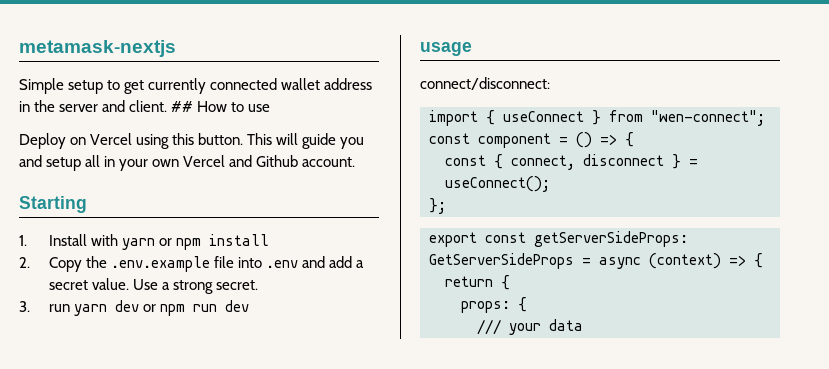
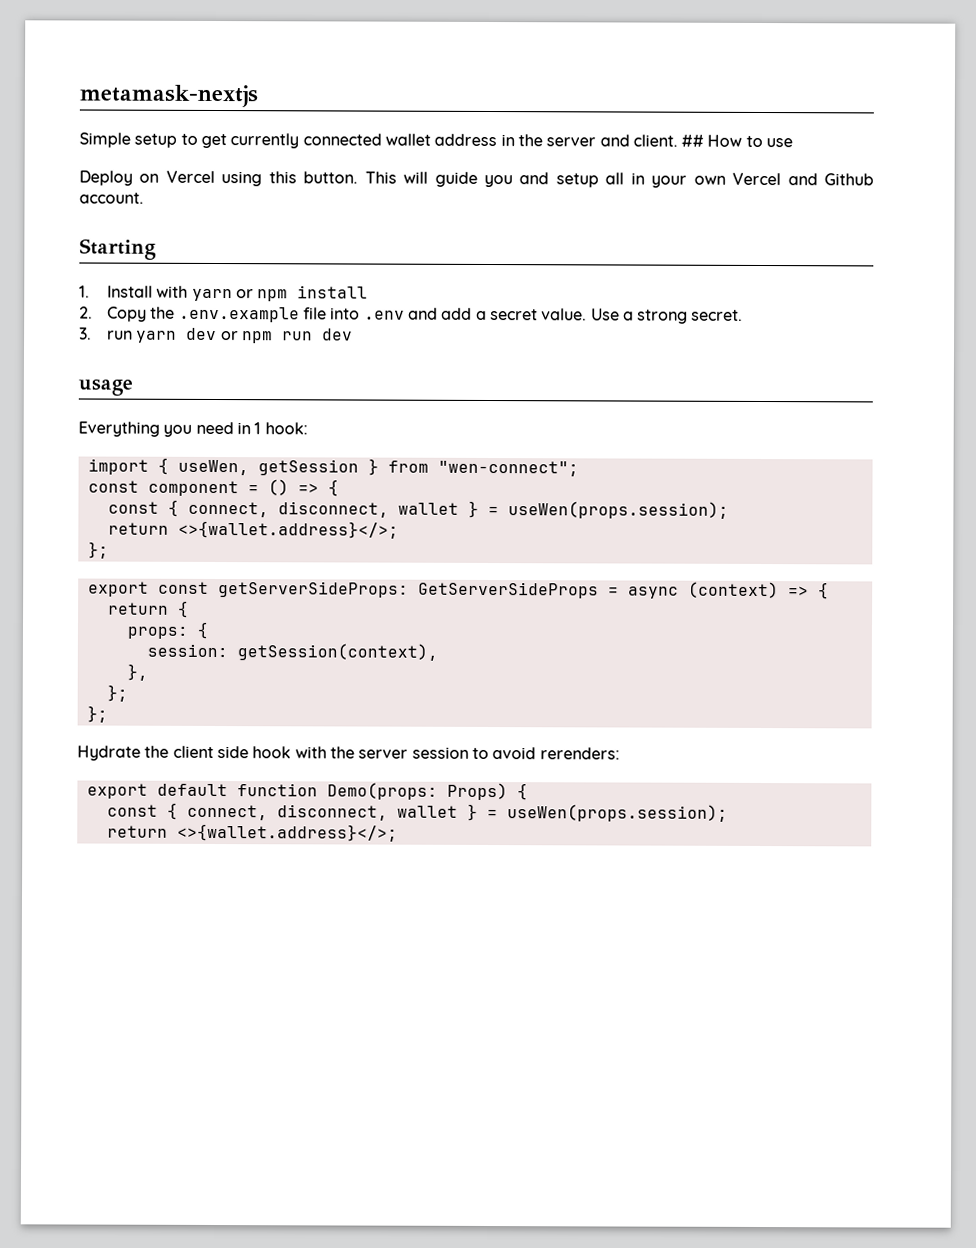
- connect/disconnect:
+ Everything you need in 1 hook:
- import { useConnect } from "wen-connect";
+ import { useWen, getSession } from "wen-connect";
  const component = () => {
- const { connect, disconnect } = useConnect();
+ const { connect, disconnect, wallet } = useWen(props.session);
+ return <>{wallet.address}</>;
- /// your data
+ session: getSession(context),
+ },
+ };
+ };
+ Hydrate the client side hook with the server session to avoid rerenders:
+ export default function Demo(props: Props) {
+ const { connect, disconnect, wallet } = useWen(props.session);
+ return <>{wallet.address}</>;

